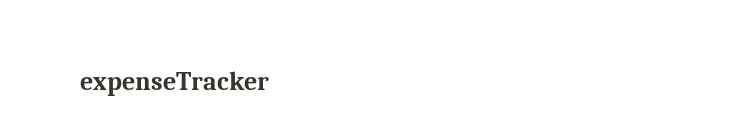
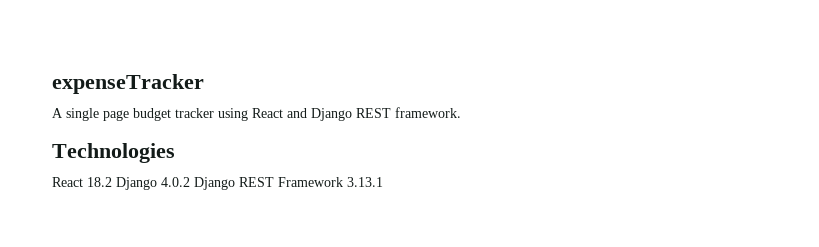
+ A single page budget tracker using React and Django REST framework.
+ Technologies
+ React 18.2 Django 4.0.2 Django REST Framework 3.13.1

